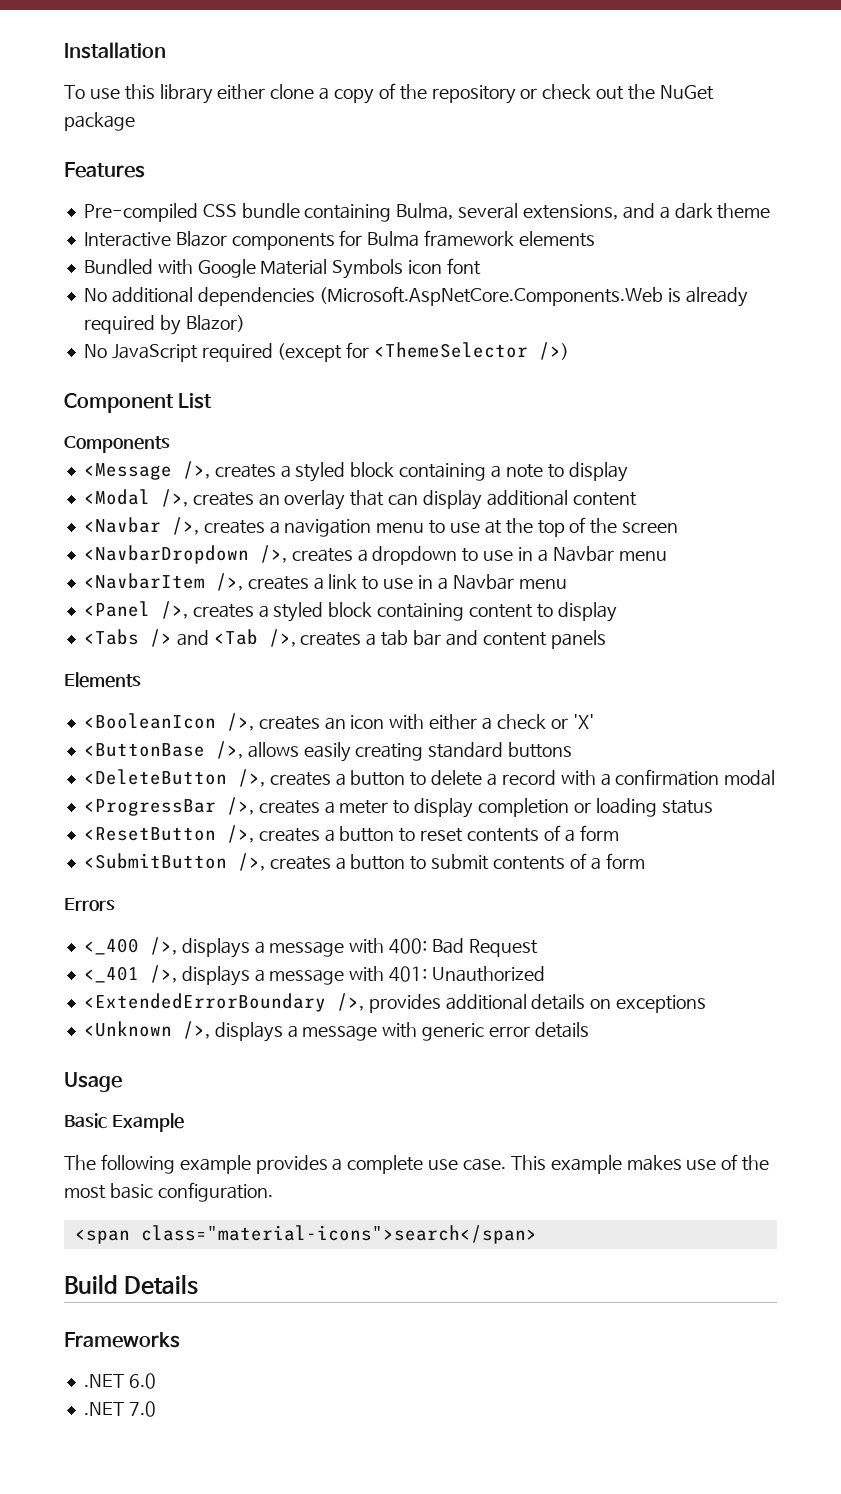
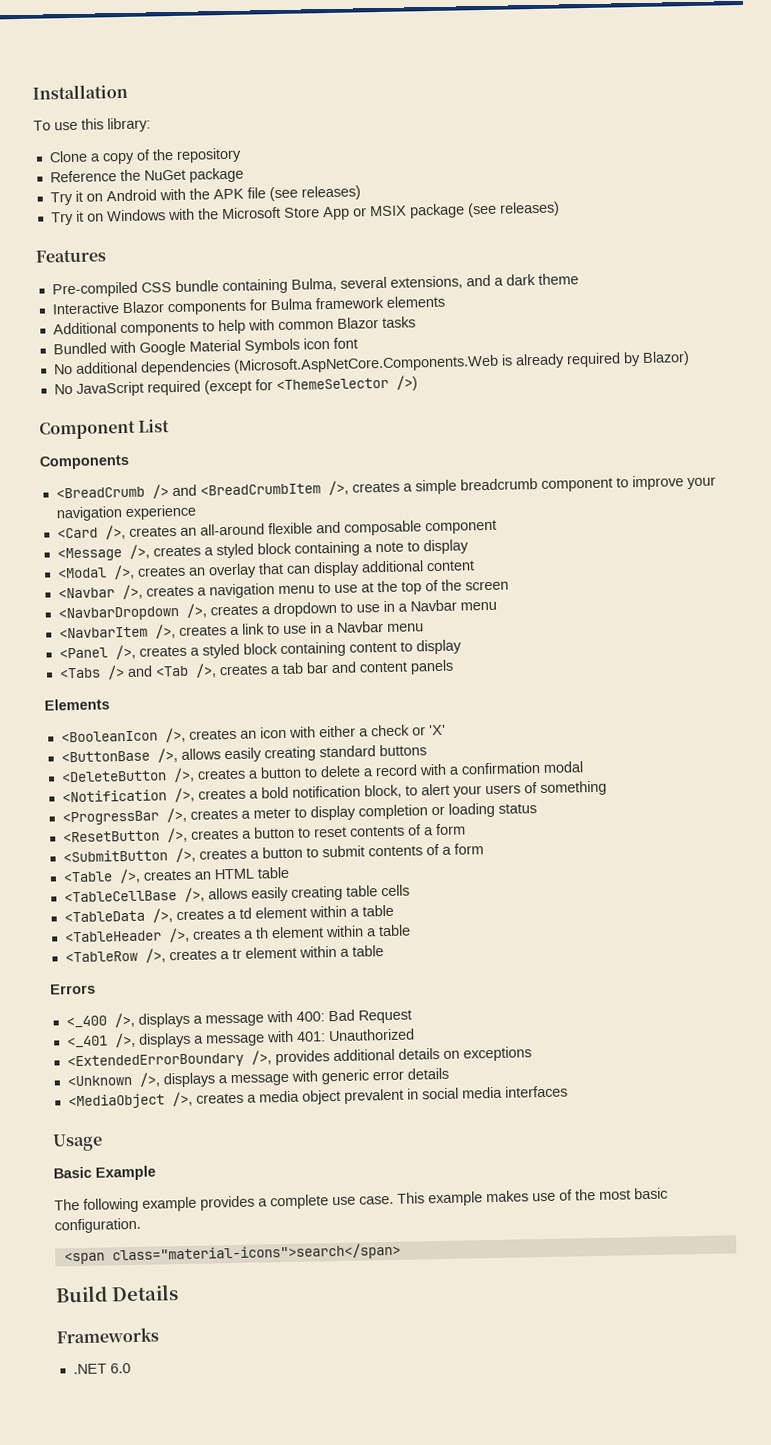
- To use this library either clone a copy of the repository or check out the NuGet package
+ To use this library:
+ Clone a copy of the repository
+ Reference the NuGet package
+ Try it on Android with the APK file (see releases)
+ Try it on Windows with the Microsoft Store App or MSIX package (see releases)
+ Additional components to help with common Blazor tasks
+ <BreadCrumb /> and <BreadCrumbItem />, creates a simple breadcrumb component to improve your navigation experience
+ <Card />, creates an all-around flexible and composable component
+ <Notification />, creates a bold notification block, to alert your users of something
+ <Table />, creates an HTML table
+ <TableCellBase />, allows easily creating table cells
+ <TableData />, creates a td element within a table
+ <TableHeader />, creates a th element within a table
+ <TableRow />, creates a tr element within a table
+ <MediaObject />, creates a media object prevalent in social media interfaces
- .NET 7.0

